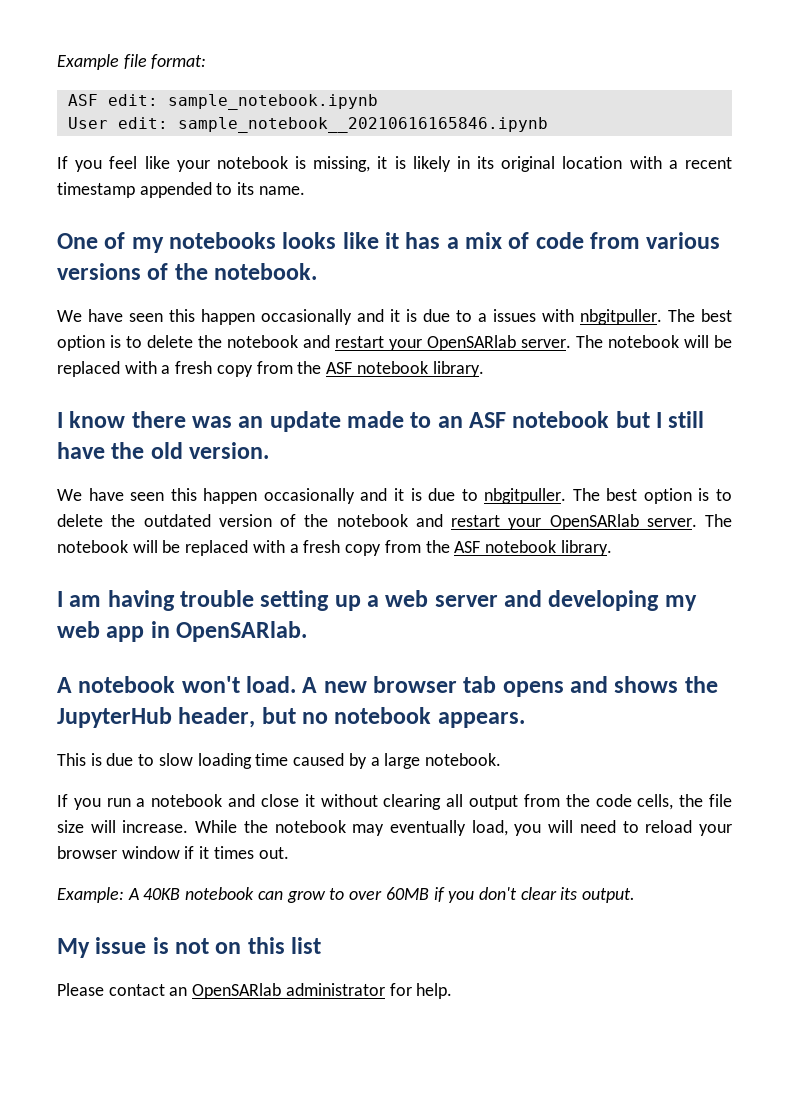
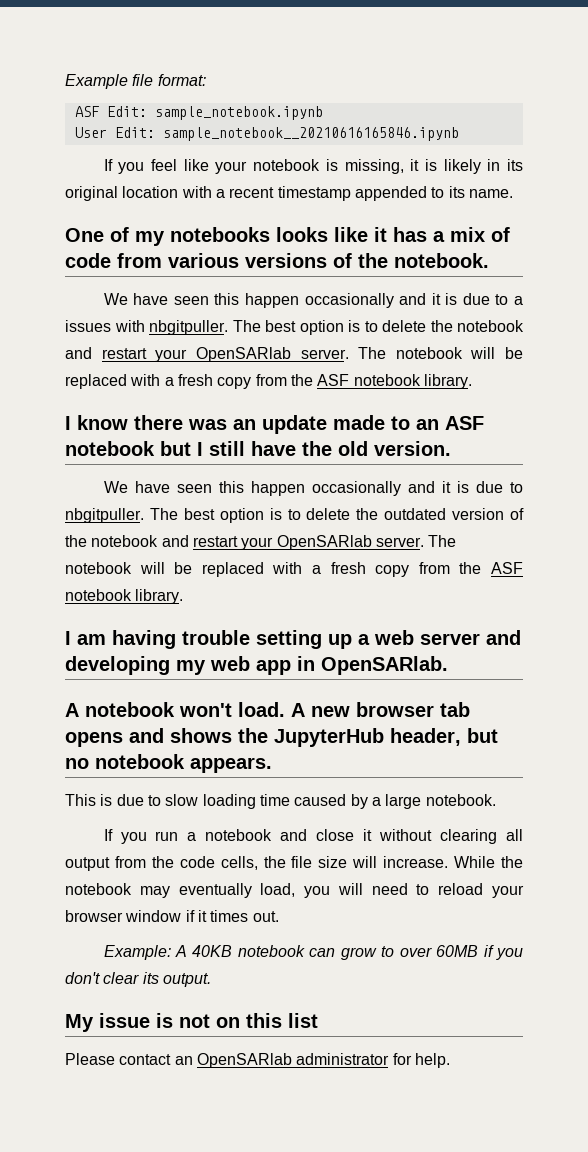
- ASF edit: sample_notebook.ipynb
+ ASF Edit: sample_notebook.ipynb
- User edit: sample_notebook__20210616165846.ipynb
+ User Edit: sample_notebook__20210616165846.ipynb

